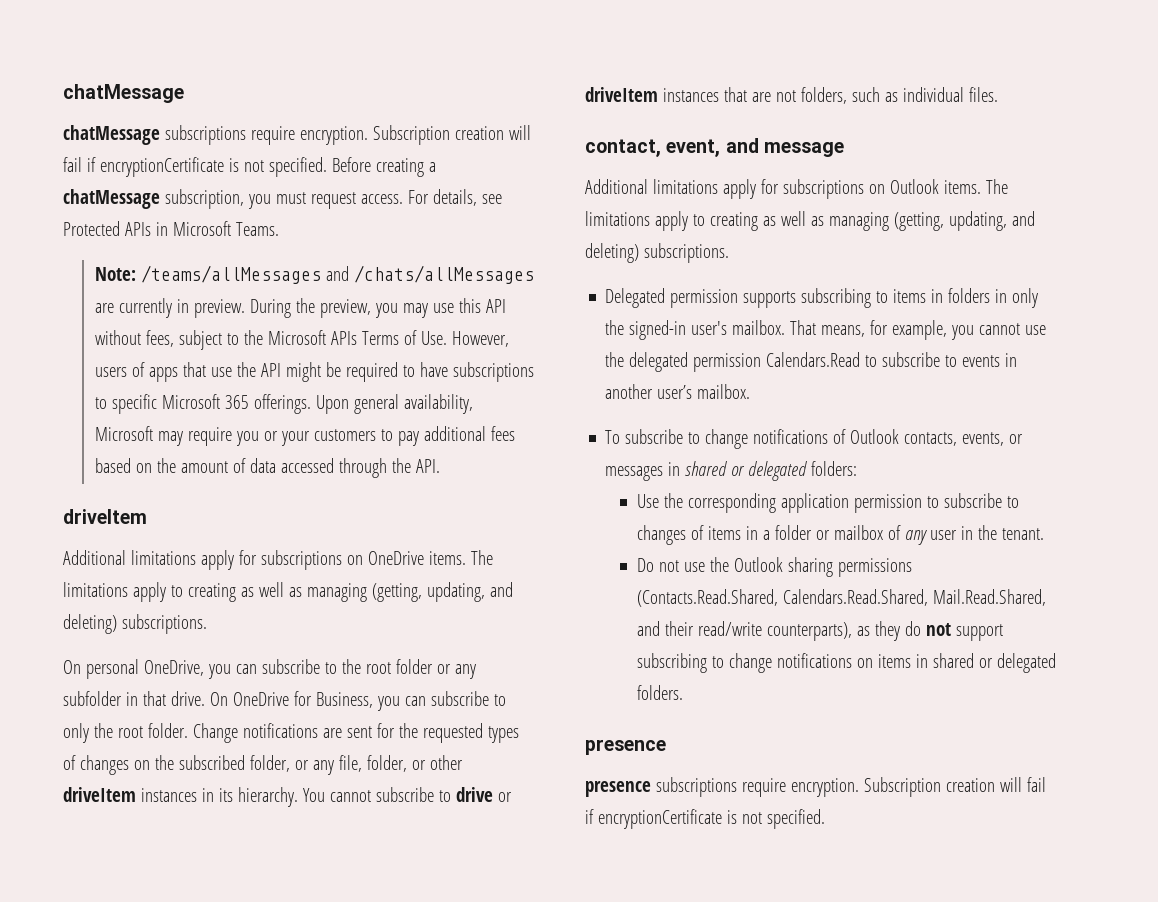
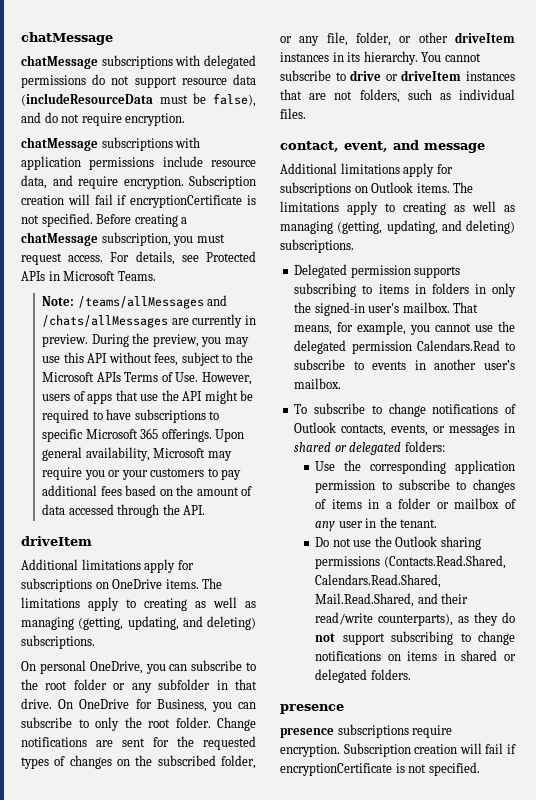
- chatMessage subscriptions require encryption.
+ chatMessage subscriptions with delegated permissions do not support resource data (includeResourceData must be false), and do not require encryption.
+ chatMessage subscriptions with application permissions include resource data, and require encryption.

